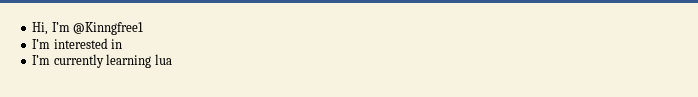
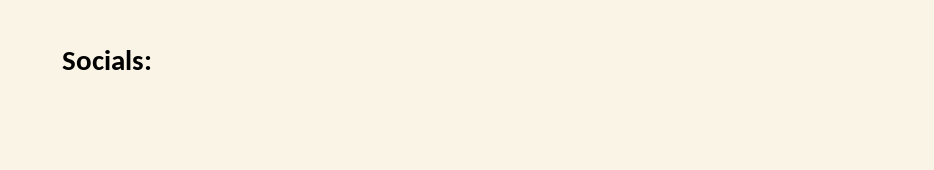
- Hi, I’m @Kinngfree1
- I’m interested in
- I’m currently learning lua
+ Socials:

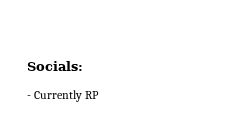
+ - Currently RP

